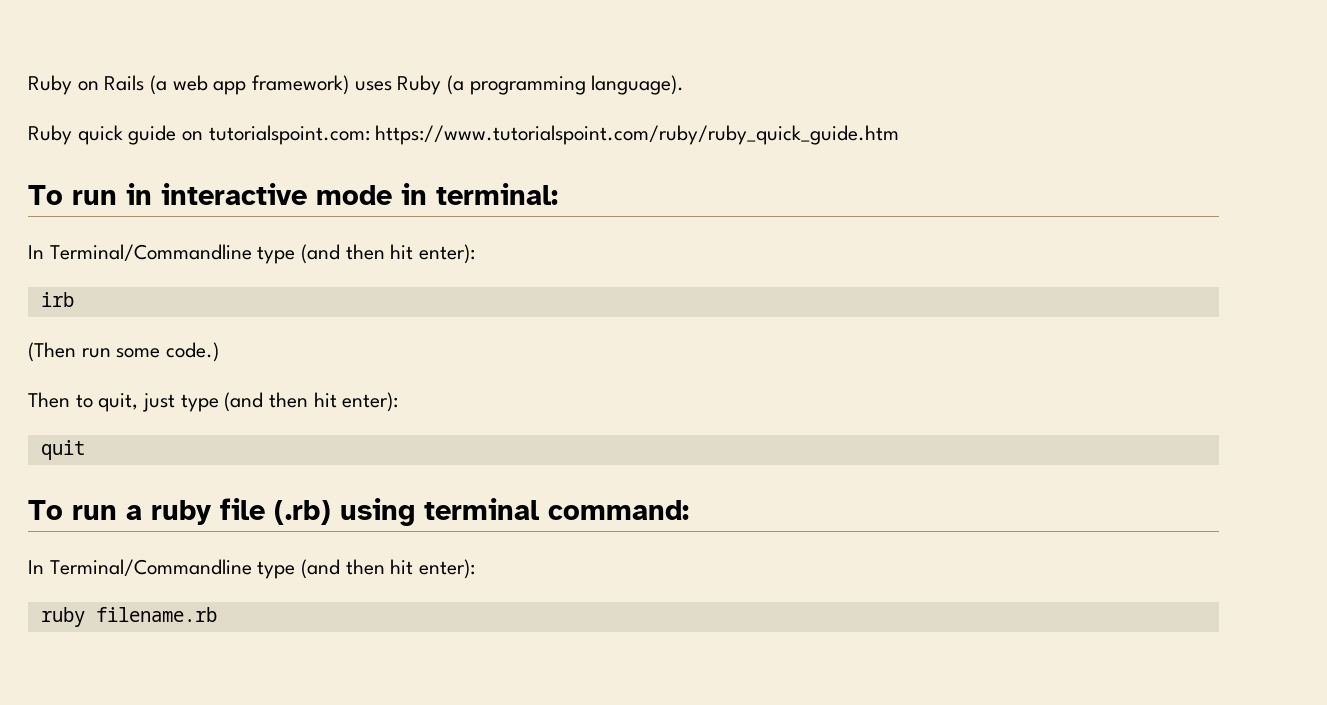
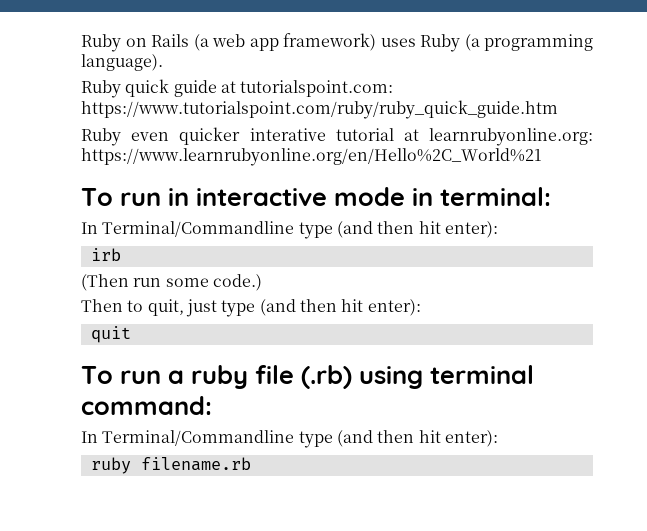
- Ruby quick guide on tutorialspoint.com: https://www.tutorialspoint.com/ruby/ruby_quick_guide.htm
+ Ruby quick guide at tutorialspoint.com: https://www.tutorialspoint.com/ruby/ruby_quick_guide.htm
+ Ruby even quicker interative tutorial at learnrubyonline.org: https://www.learnrubyonline.org/en/Hello%2C_World%21

